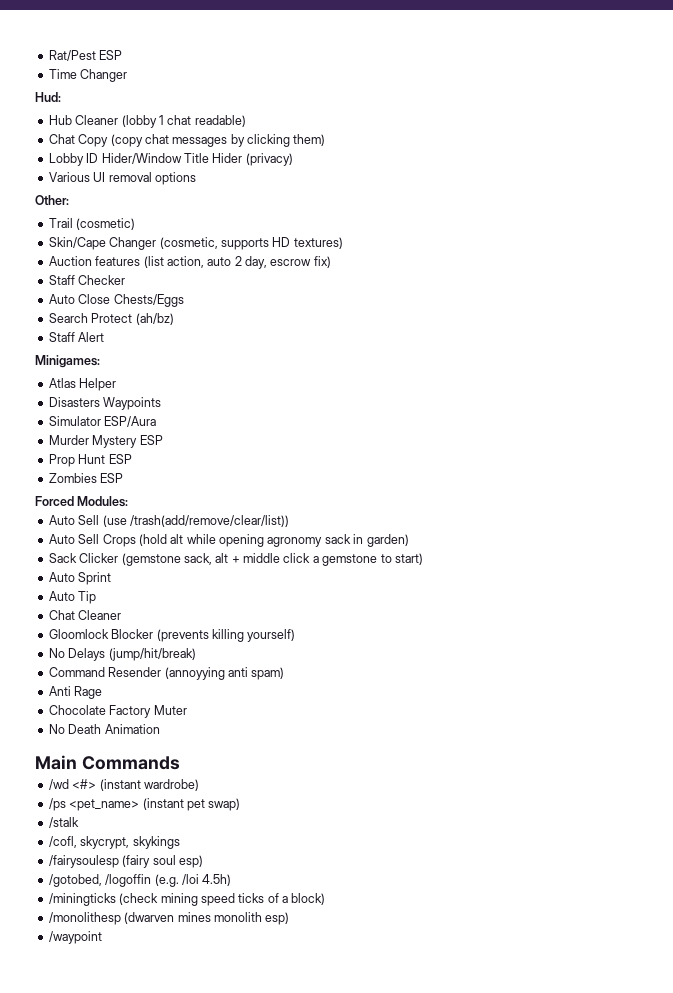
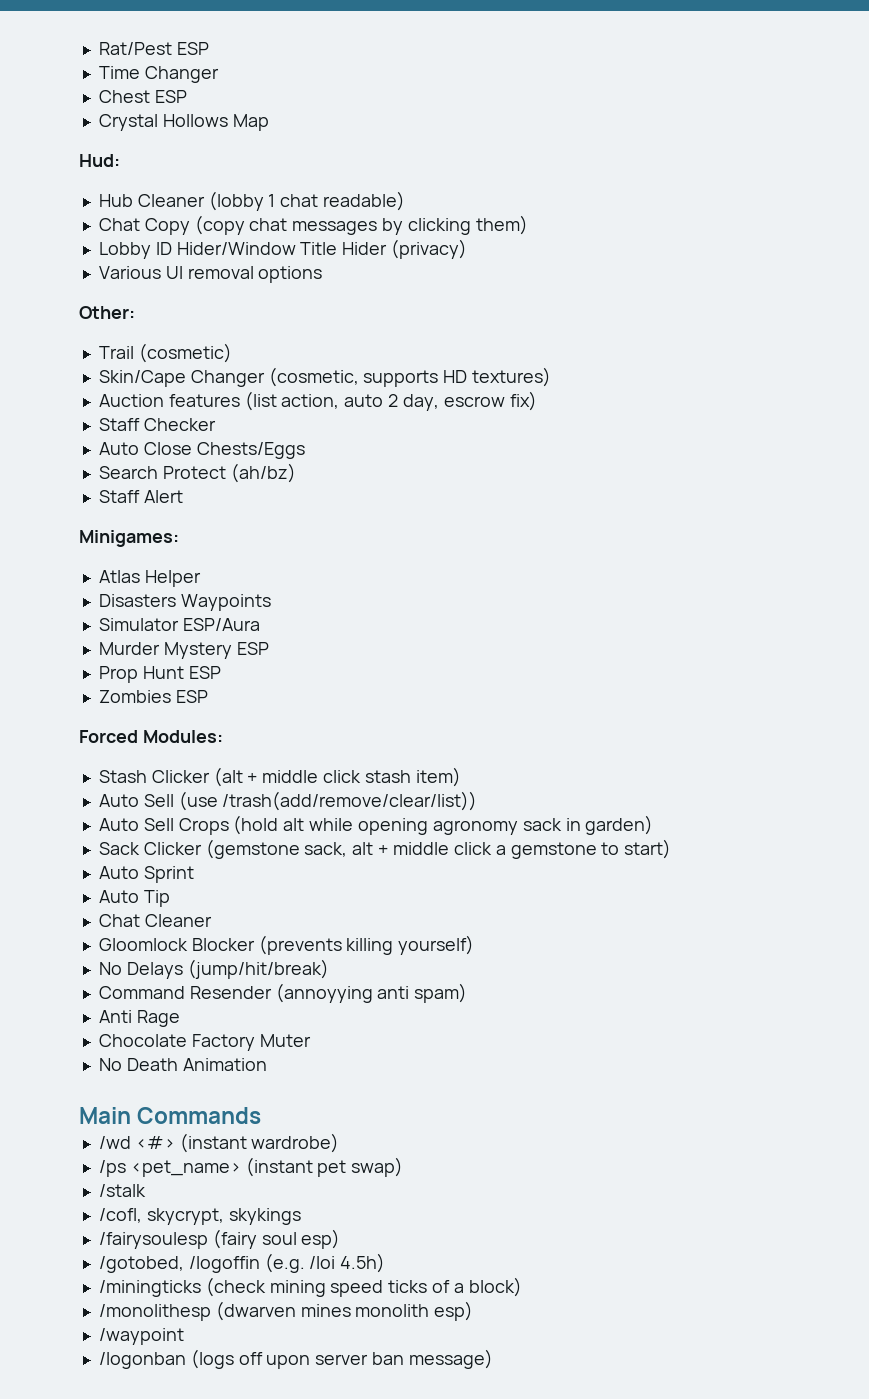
+ Chest ESP
+ Crystal Hollows Map
+ Stash Clicker (alt + middle click stash item)
+ /logonban (logs off upon server ban message)

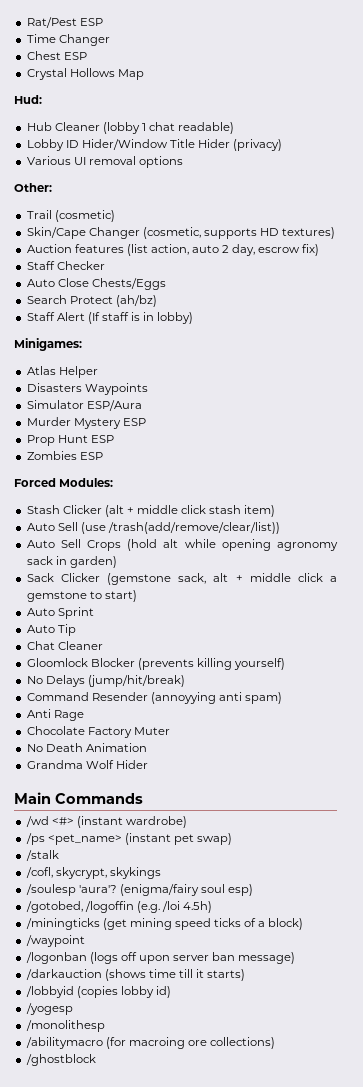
- Chat Copy (copy chat messages by clicking them)
- Staff Alert
+ Staff Alert (If staff is in lobby)
+ Grandma Wolf Hider
- /fairysoulesp (fairy soul esp)
+ /soulesp 'aura'? (enigma/fairy soul esp)
- /miningticks (check mining speed ticks of a block)
+ /miningticks (get mining speed ticks of a block)
- /monolithesp (dwarven mines monolith esp)
+ /darkauction (shows time till it starts)
+ /lobbyid (copies lobby id)
+ /yogesp
+ /monolithesp
+ /abilitymacro (for macroing ore collections)
+ /ghostblock

